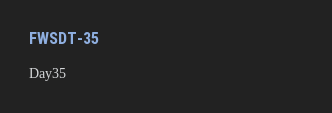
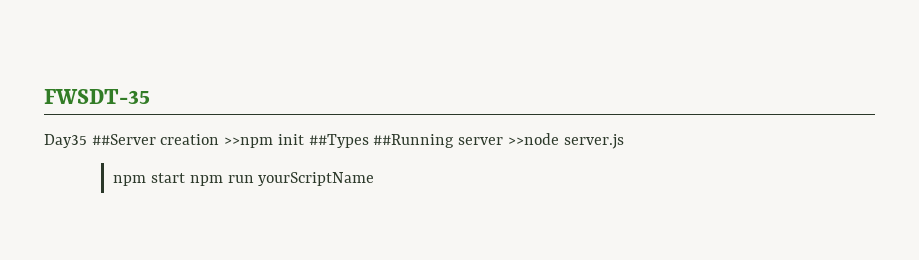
- Day35
+ Day35 ##Server creation >>npm init ##Types ##Running server >>node server.js
+ npm start npm run yourScriptName

